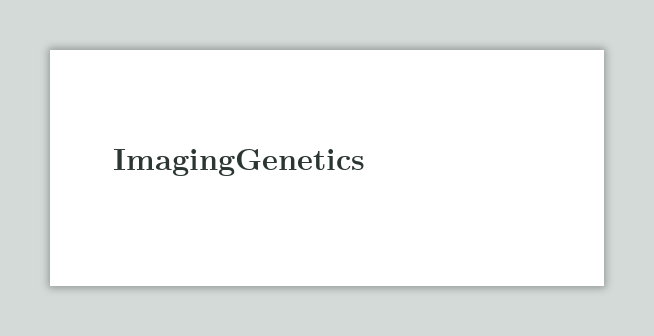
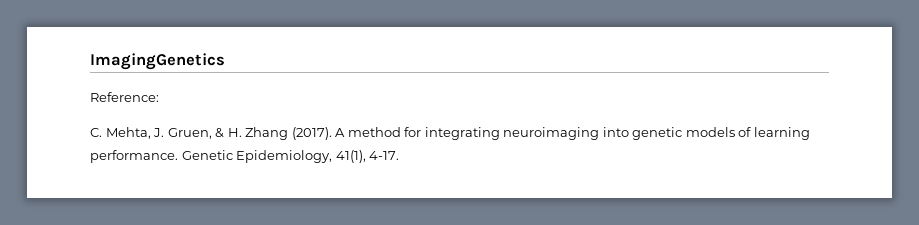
+ Reference:
+ C. Mehta, J. Gruen, & H. Zhang (2017). A method for integrating neuroimaging into genetic models of learning performance. Genetic Epidemiology, 41(1), 4-17.

